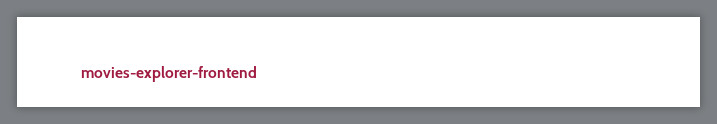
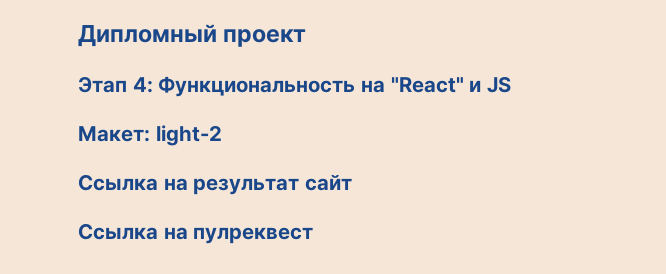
- movies-explorer-frontend
+ Дипломный проект
+ Этап 4: Функциональность на "React" и JS
+ Макет: light-2
+ Ссылка на результат сайт
+ Ссылка на пулреквест

